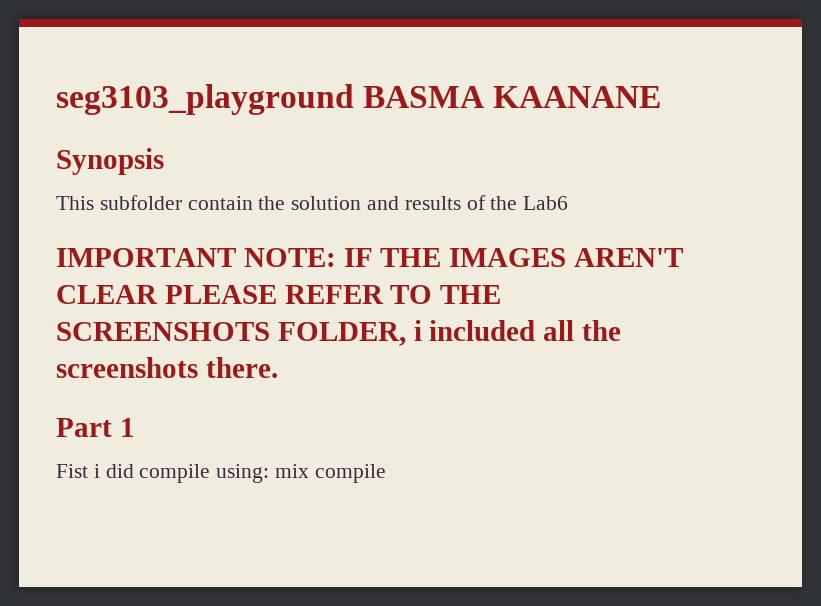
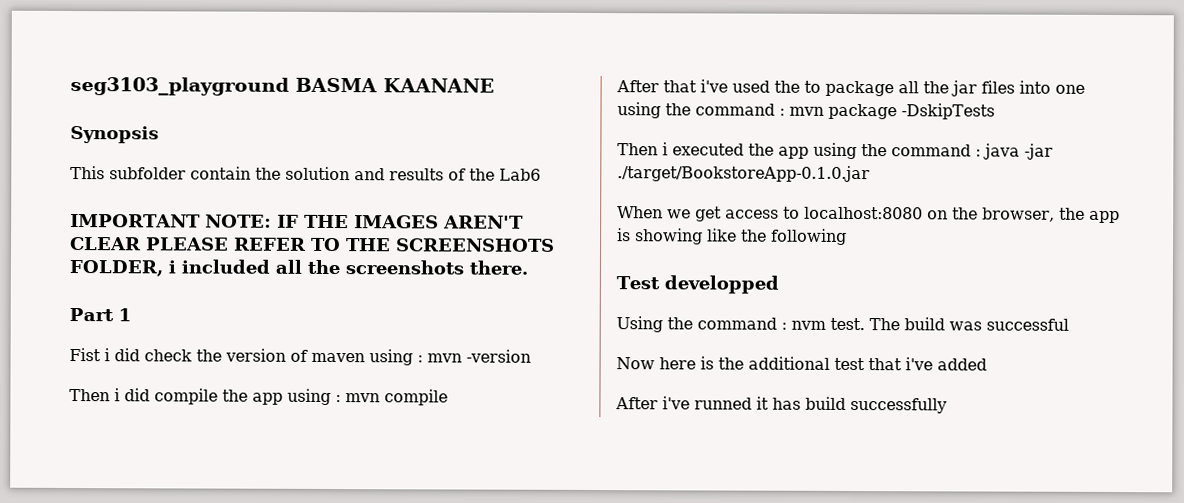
- Fist i did compile using: mix compile
+ Fist i did check the version of maven using : mvn -version
+ Then i did compile the app using : mvn compile
+ After that i've used the to package all the jar files into one using the command : mvn package -DskipTests
+ Then i executed the app using the command : java -jar ./target/BookstoreApp-0.1.0.jar
+ When we get access to localhost:8080 on the browser, the app is showing like the following
+ Test developped
+ Using the command : nvm test. The build was successful
+ Now here is the additional test that i've added
+ After i've runned it has build successfully

